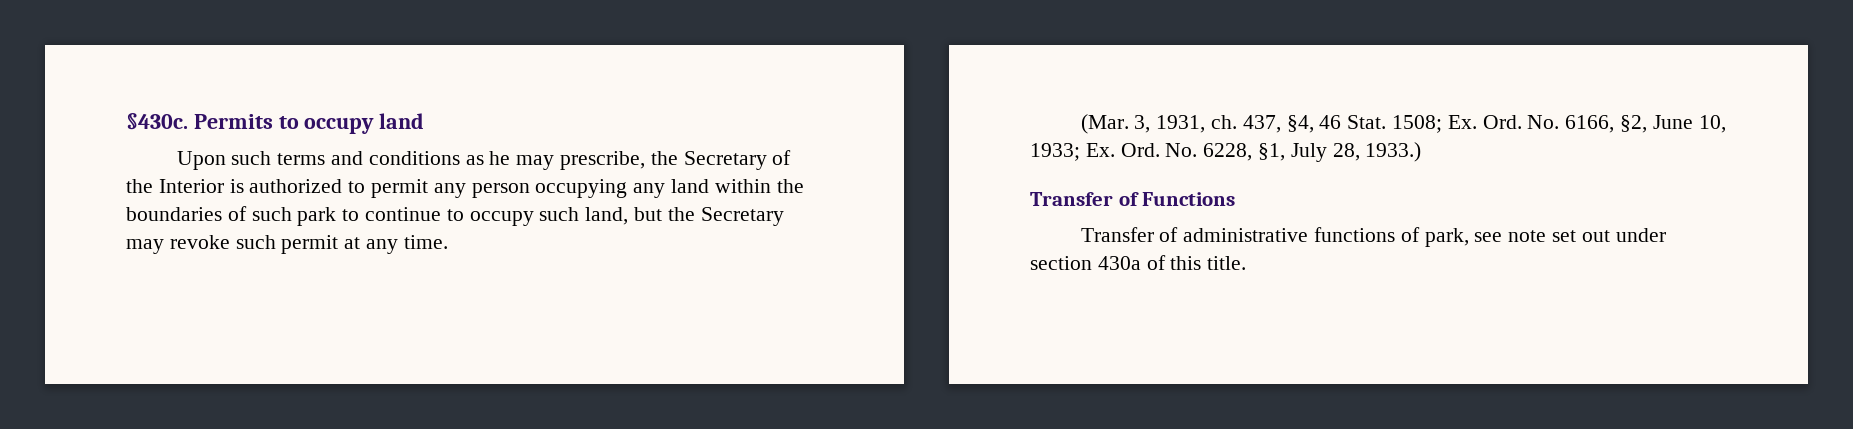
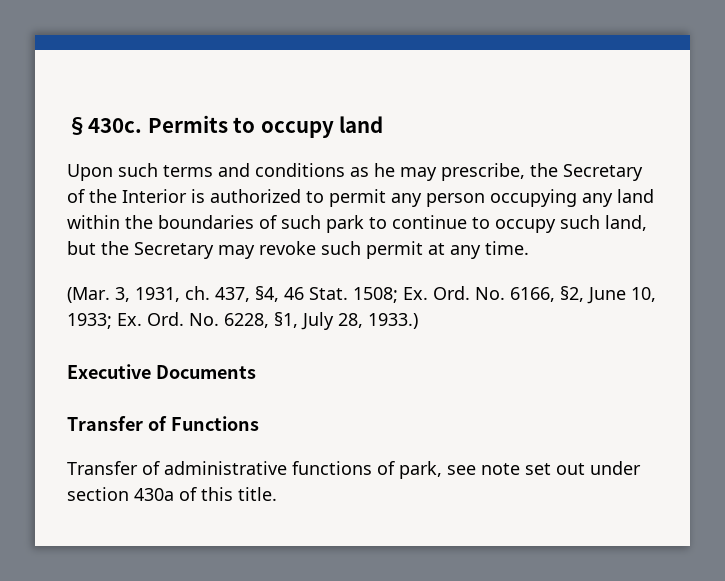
+ Executive Documents

